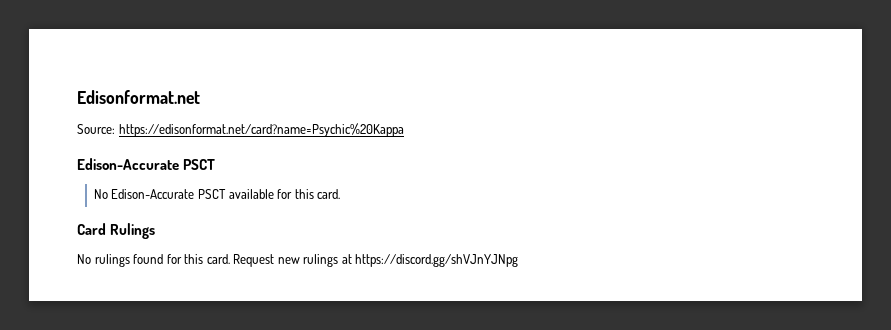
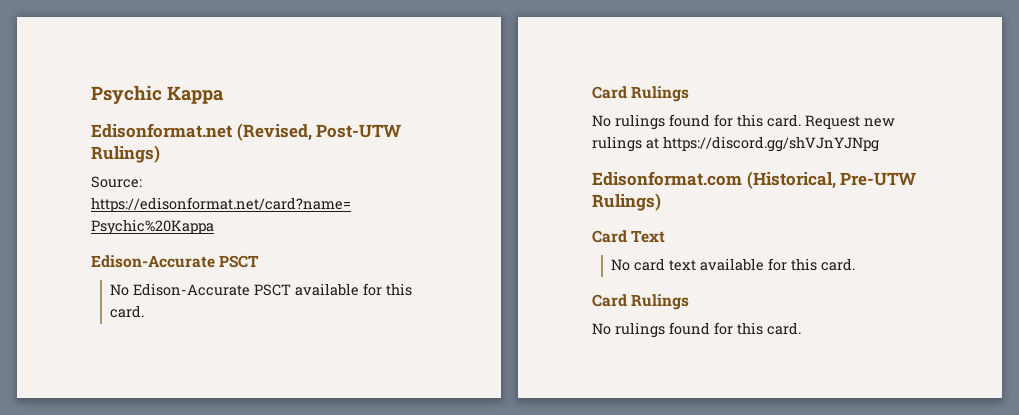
+ Psychic Kappa
- Edisonformat.net
+ Edisonformat.net (Revised, Post-UTW Rulings)
+ Edisonformat.com (Historical, Pre-UTW Rulings)
+ Card Text
+ No card text available for this card.
+ Card Rulings
+ No rulings found for this card.

